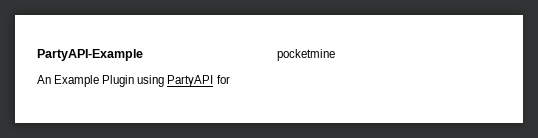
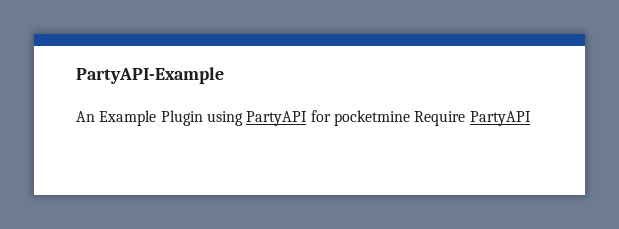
- An Example Plugin using PartyAPI for pocketmine
+ An Example Plugin using PartyAPI for pocketmine Require PartyAPI

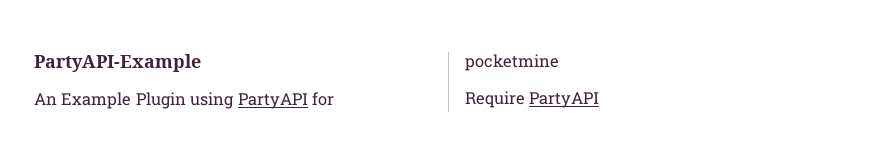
- An Example Plugin using PartyAPI for pocketmine Require PartyAPI
+ An Example Plugin using PartyAPI for pocketmine
+ Require PartyAPI

